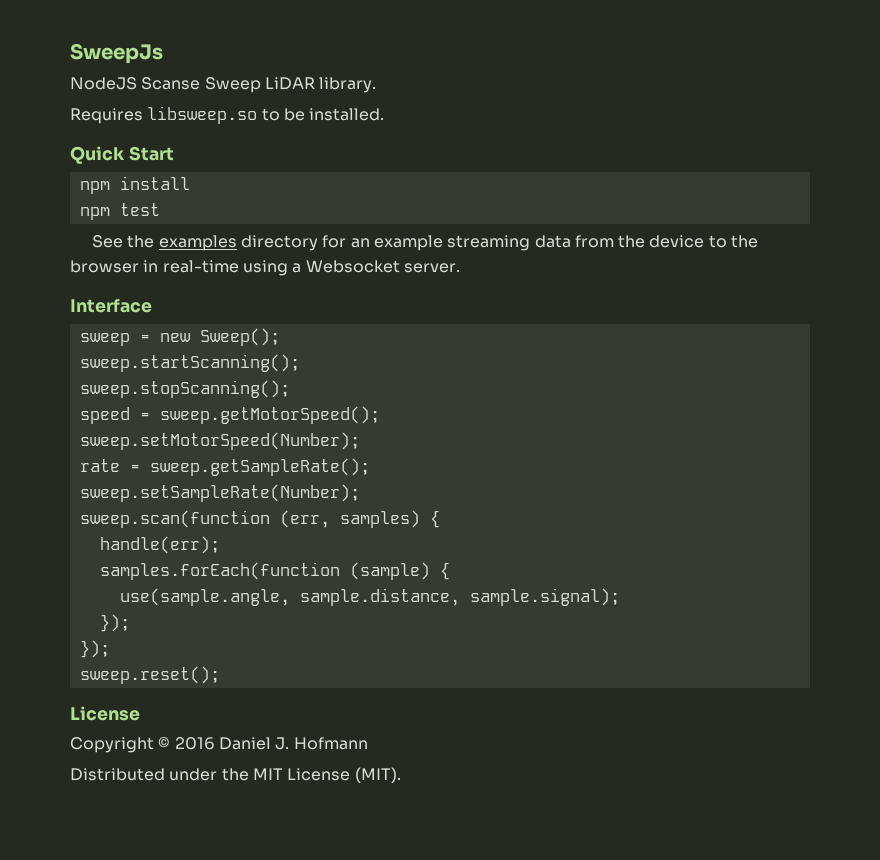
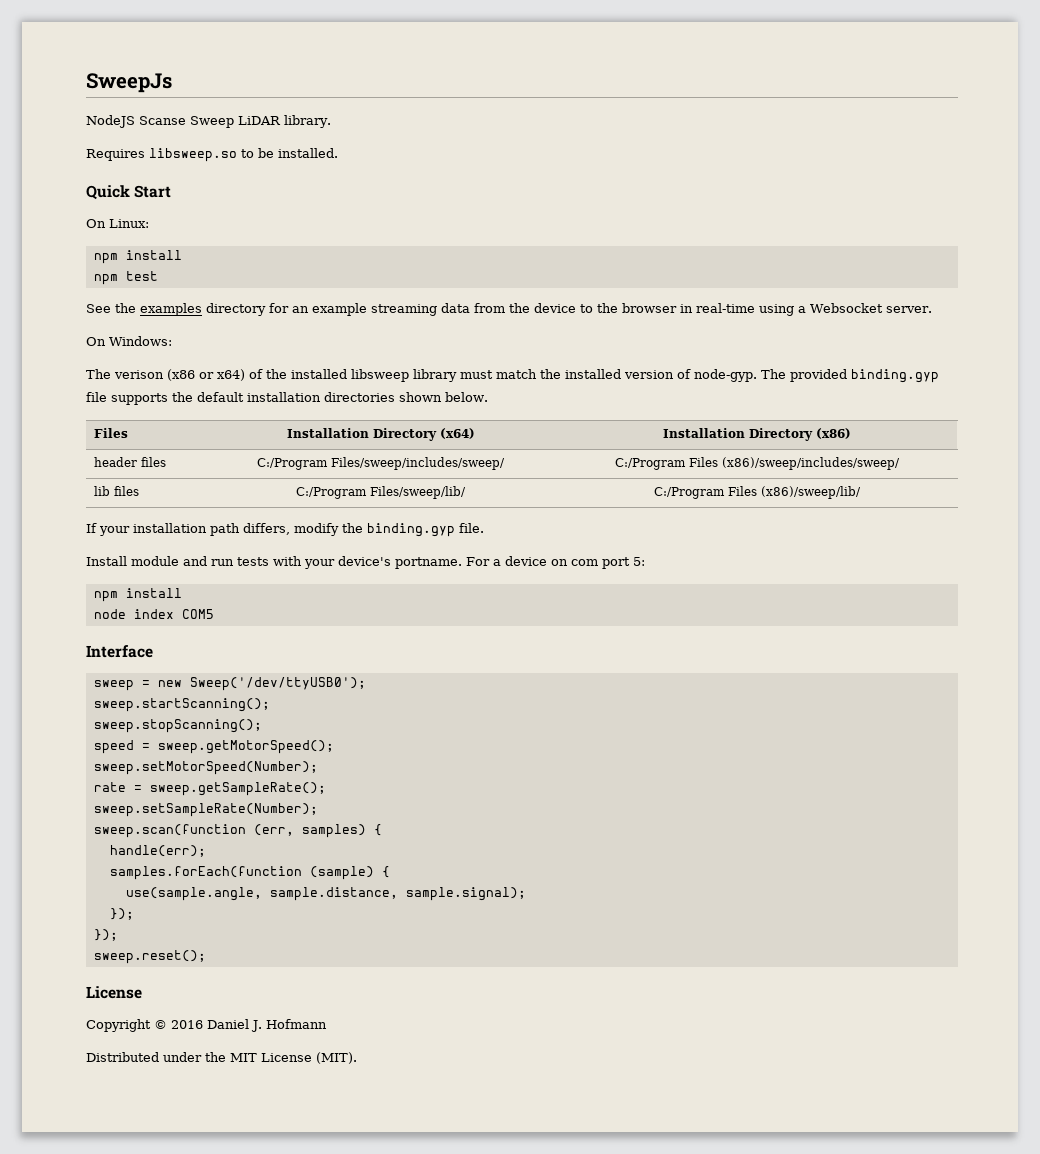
+ On Linux:
+ On Windows:
+ The verison (x86 or x64) of the installed libsweep library must match the installed version of node-gyp. The provided binding.gyp file supports the default installation directories shown below.
+ Files | Installation Directory (x64) | Installation Directory (x86)
+ header files | C:/Program Files/sweep/includes/sweep/ | C:/Program Files (x86)/sweep/includes/sweep/
+ lib files | C:/Program Files/sweep/lib/ | C:/Program Files (x86)/sweep/lib/
+ If your installation path differs, modify the binding.gyp file.
+ Install module and run tests with your device's portname. For a device on com port 5:
+ npm install
+ node index COM5
- sweep = new Sweep();
+ sweep = new Sweep('/dev/ttyUSB0');

